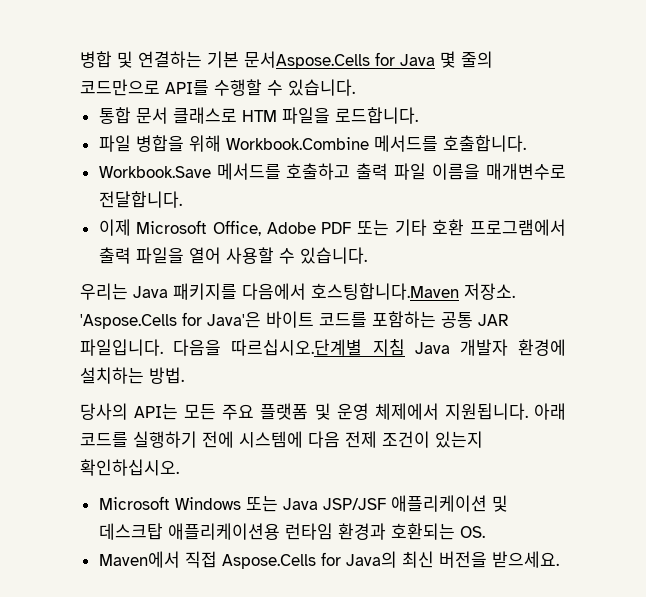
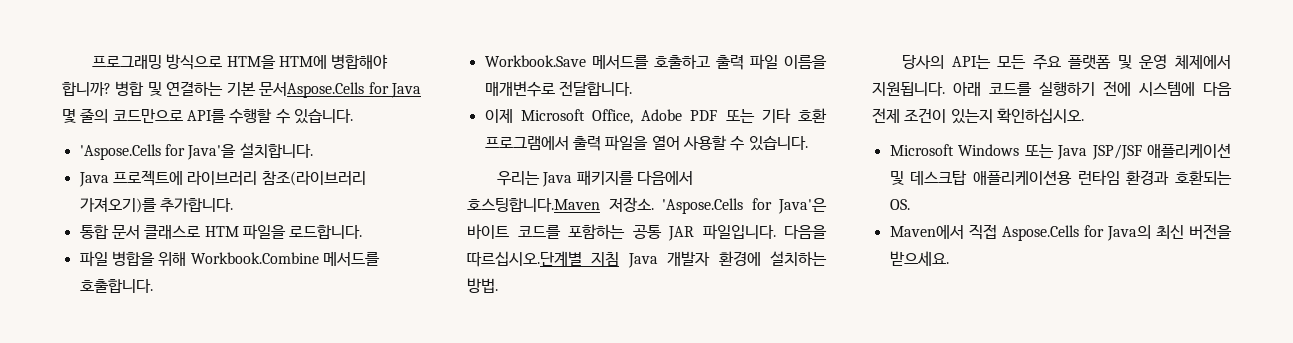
+ 프로그래밍 방식으로 HTM을 HTM에 병합해야 합니까?
+ 'Aspose.Cells for Java'을 설치합니다.
+ Java 프로젝트에 라이브러리 참조(라이브러리 가져오기)를 추가합니다.

